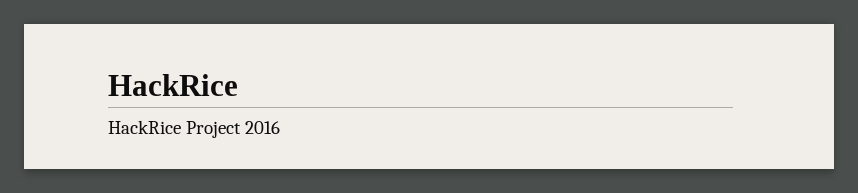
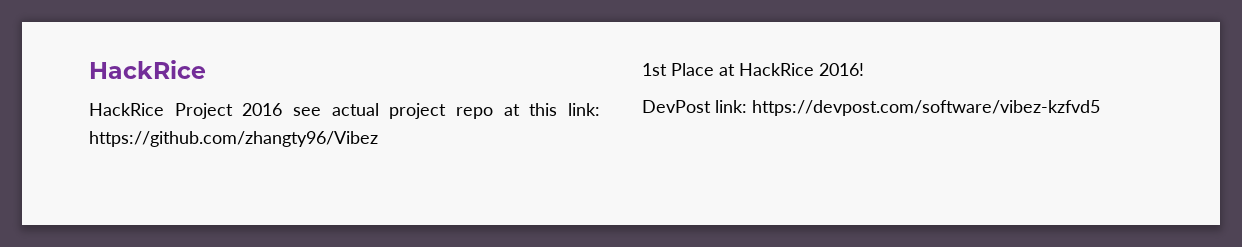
- HackRice Project 2016
+ HackRice Project 2016 see actual project repo at this link: https://github.com/zhangty96/Vibez
+ 1st Place at HackRice 2016!
+ DevPost link: https://devpost.com/software/vibez-kzfvd5

